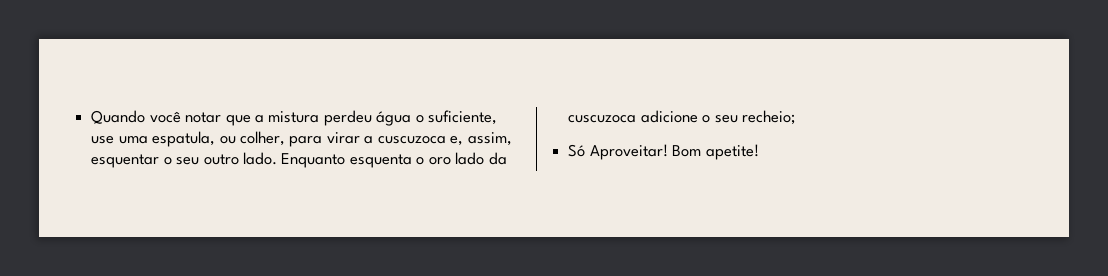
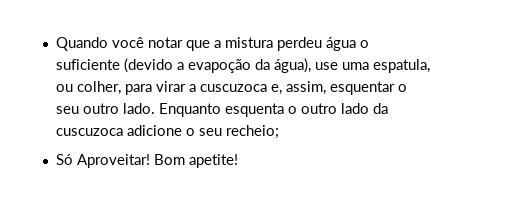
- Quando você notar que a mistura perdeu água o suficiente, use uma espatula, ou colher, para virar a cuscuzoca e, assim, esquentar o seu outro lado.
+ Quando você notar que a mistura perdeu água o suficiente (devido a evapoção da água), use uma espatula, ou colher, para virar a cuscuzoca e, assim, esquentar o seu outro lado.
- Enquanto esquenta o oro lado da cuscuzoca adicione o seu recheio;
+ Enquanto esquenta o outro lado da cuscuzoca adicione o seu recheio;

